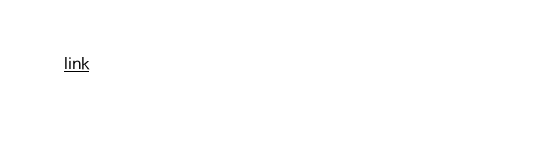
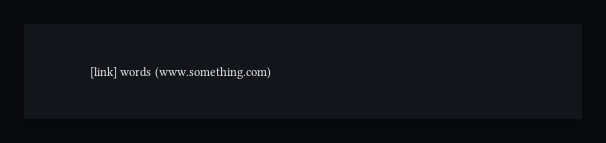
- link
+ [link] words (www.something.com)

